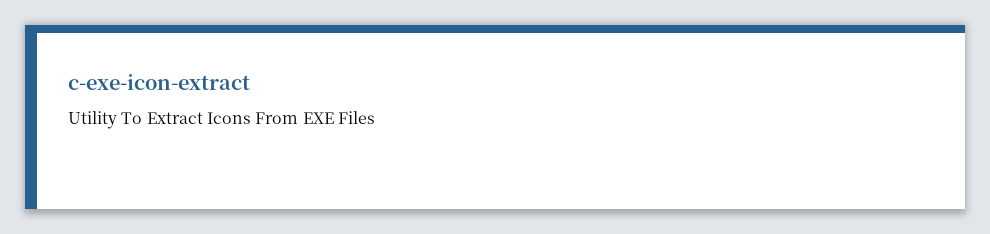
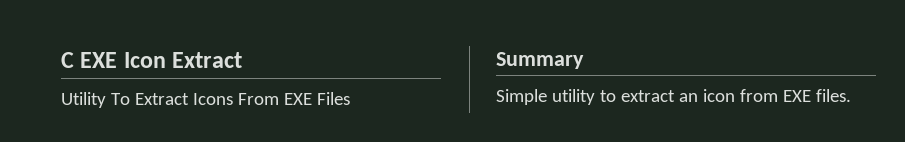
- c-exe-icon-extract
+ C EXE Icon Extract
+ Summary
+ Simple utility to extract an icon from EXE files.

